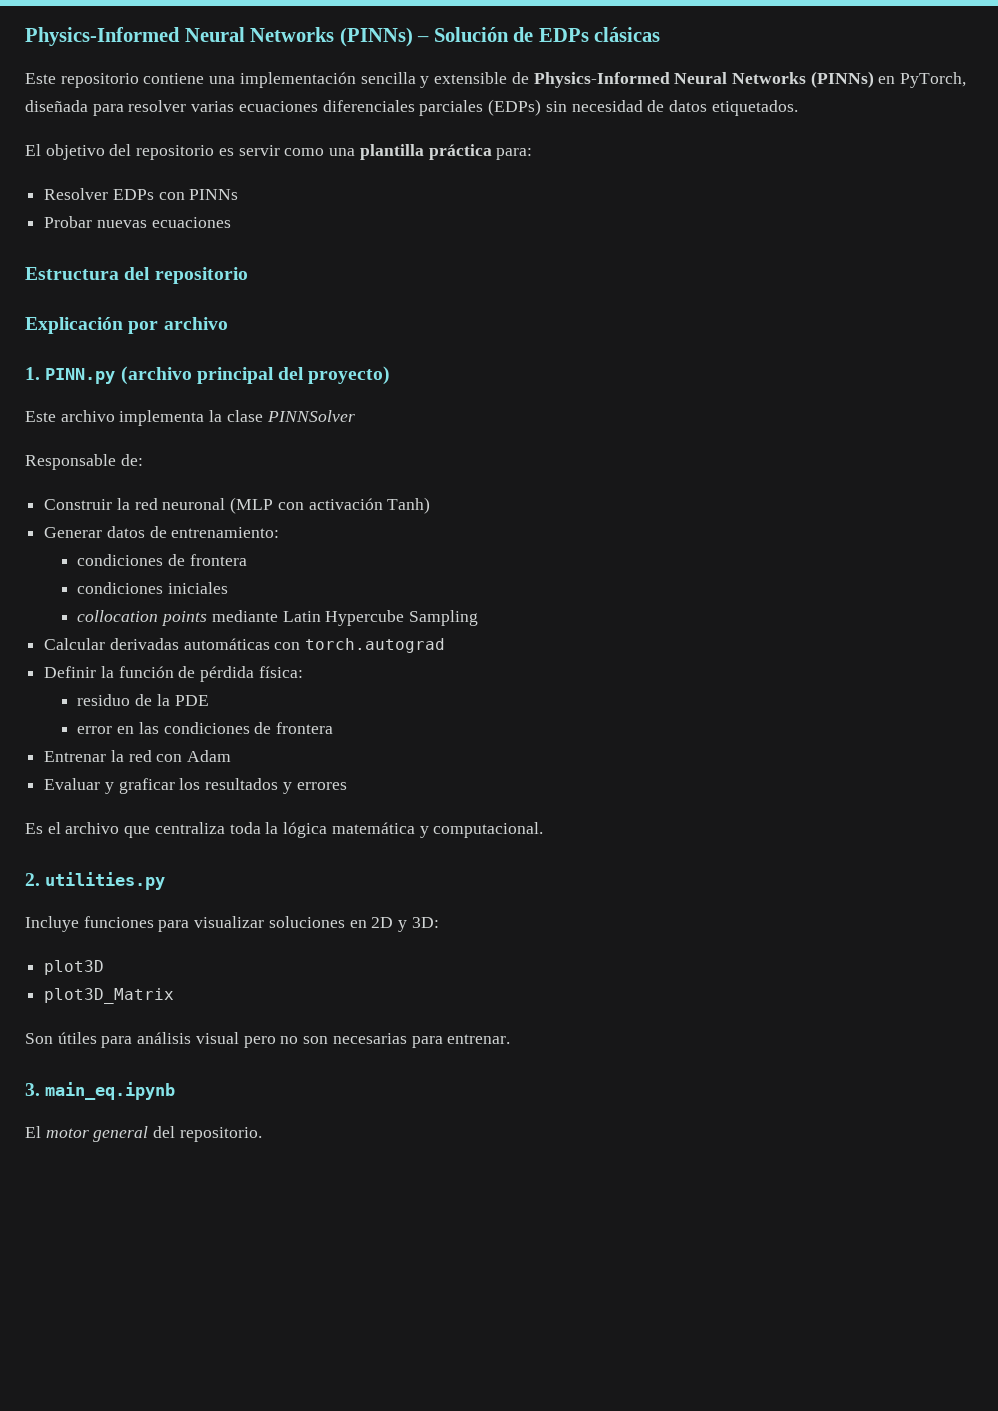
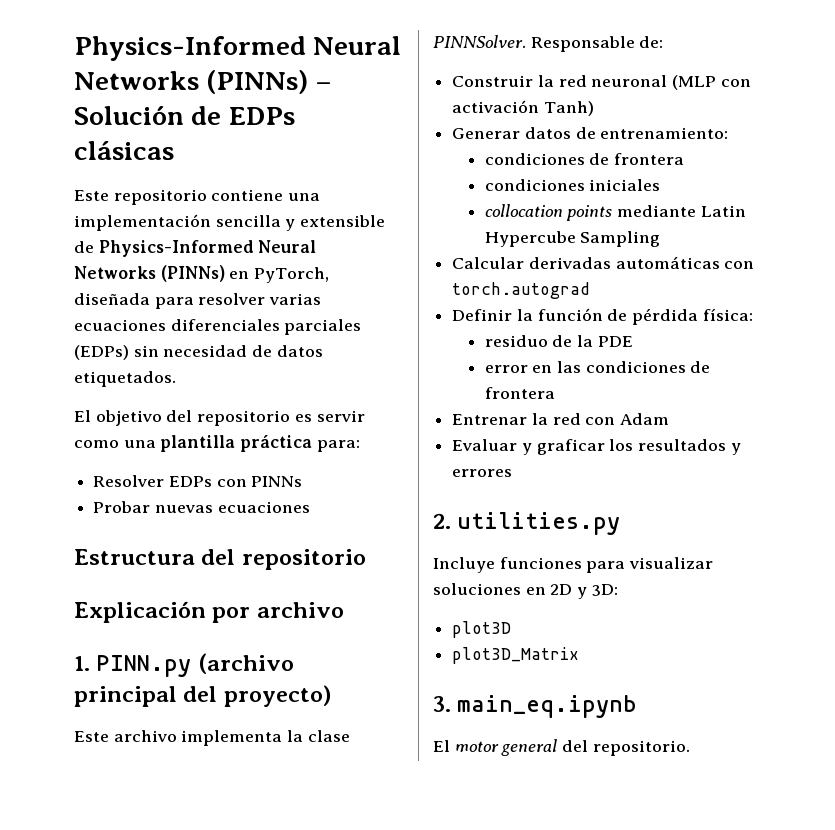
- Este archivo implementa la clase PINNSolver
- Responsable de:
+ Este archivo implementa la clase PINNSolver. Responsable de:
- Es el archivo que centraliza toda la lógica matemática y computacional.
- Son útiles para análisis visual pero no son necesarias para entrenar.

